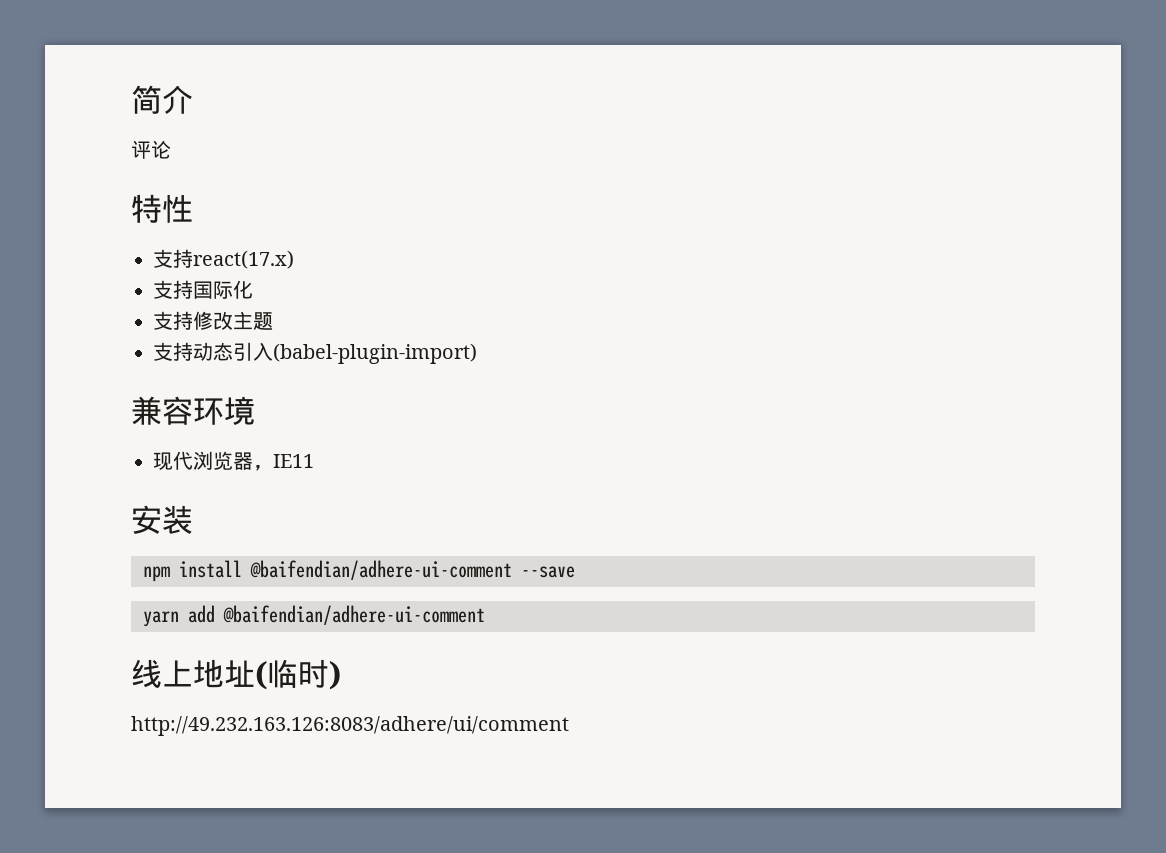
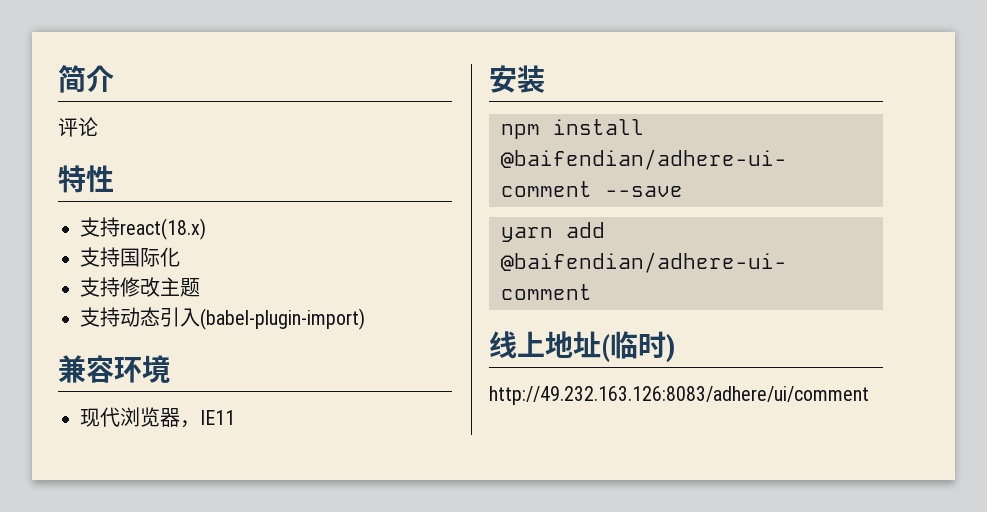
- 支持react(17.x)
+ 支持react(18.x)

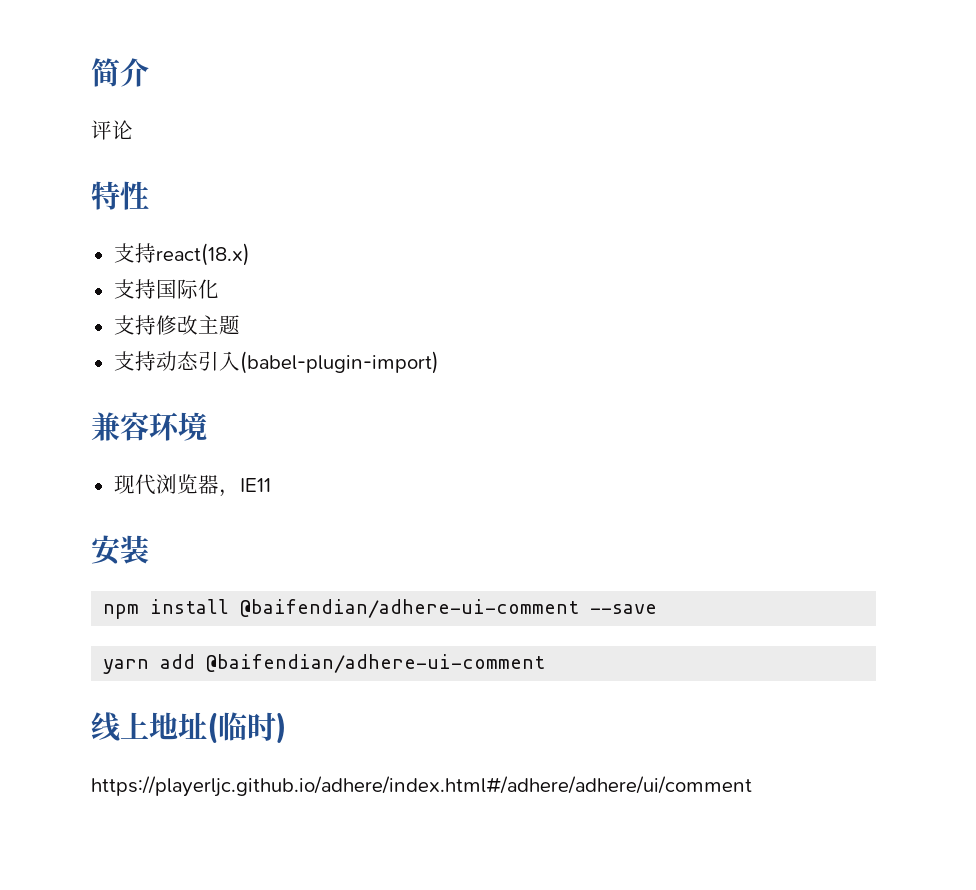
- http://49.232.163.126:8083/adhere/ui/comment
+ https://playerljc.github.io/adhere/index.html#/adhere/adhere/ui/comment

